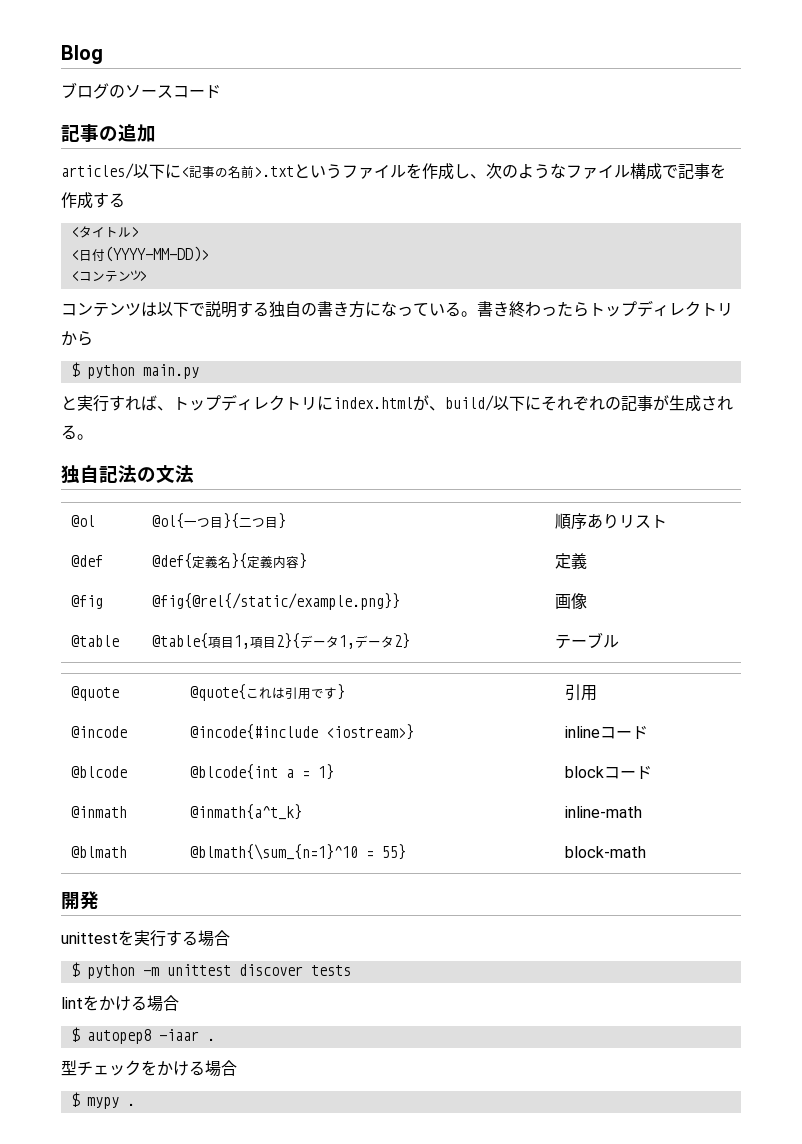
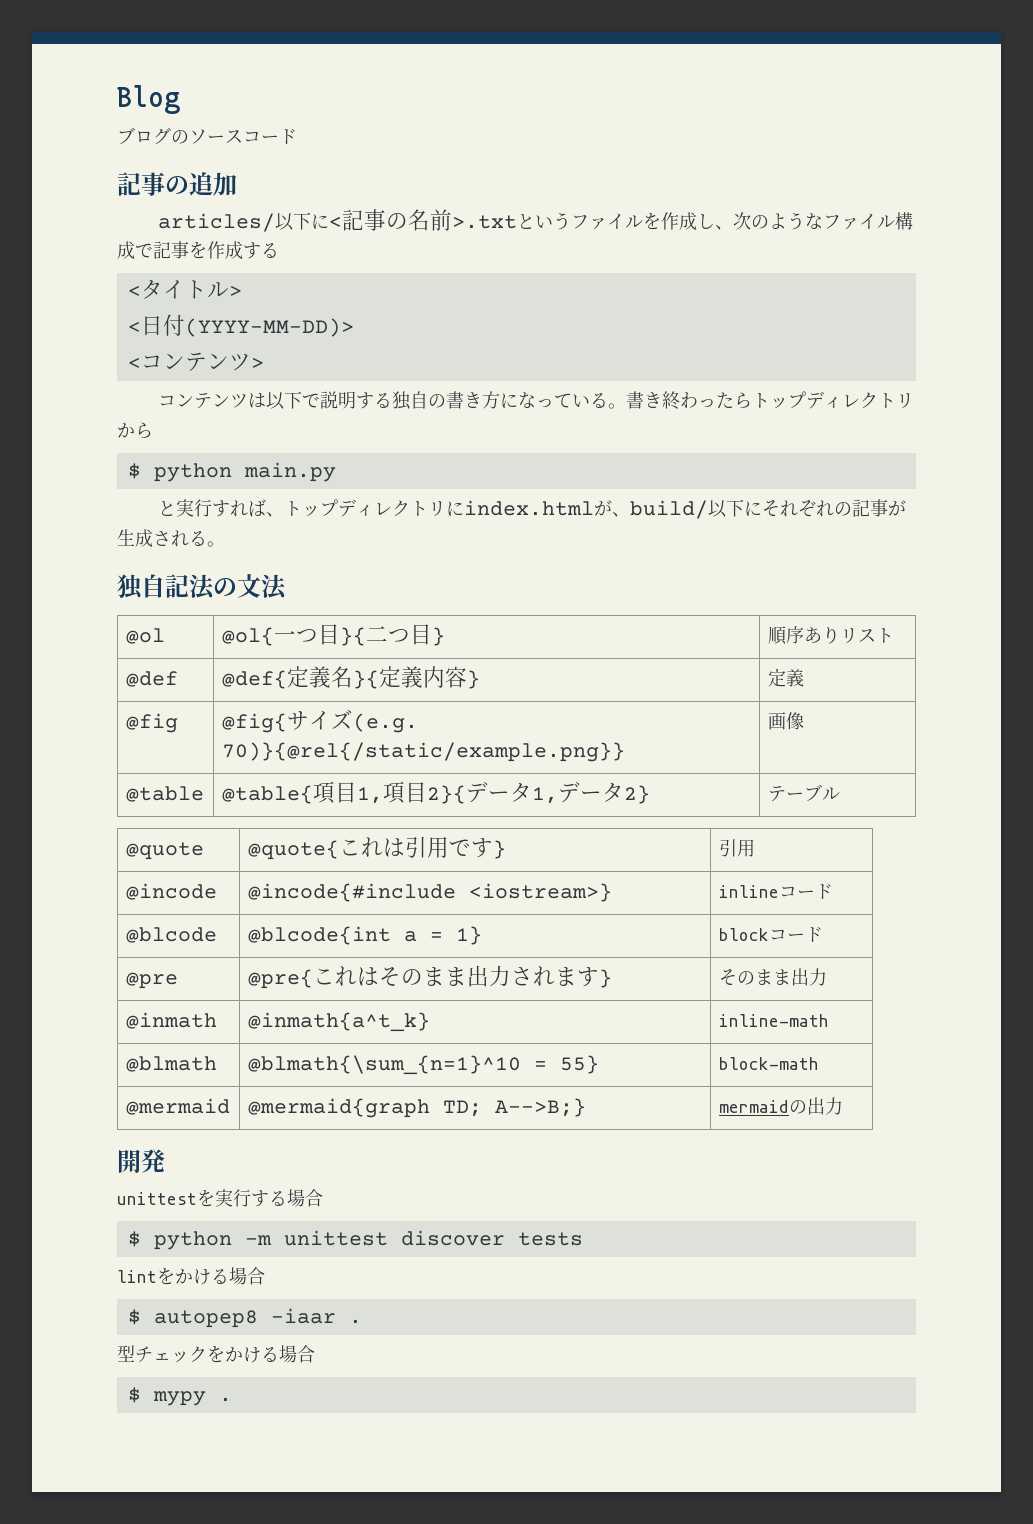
- @fig | @fig{@rel{/static/example.png}} | 画像
+ @fig | @fig{サイズ(e.g. 70)}{@rel{/static/example.png}} | 画像
+ @pre | @pre{これはそのまま出力されます} | そのまま出力
+ @mermaid | @mermaid{graph TD; A-->B;} | mermaidの出力

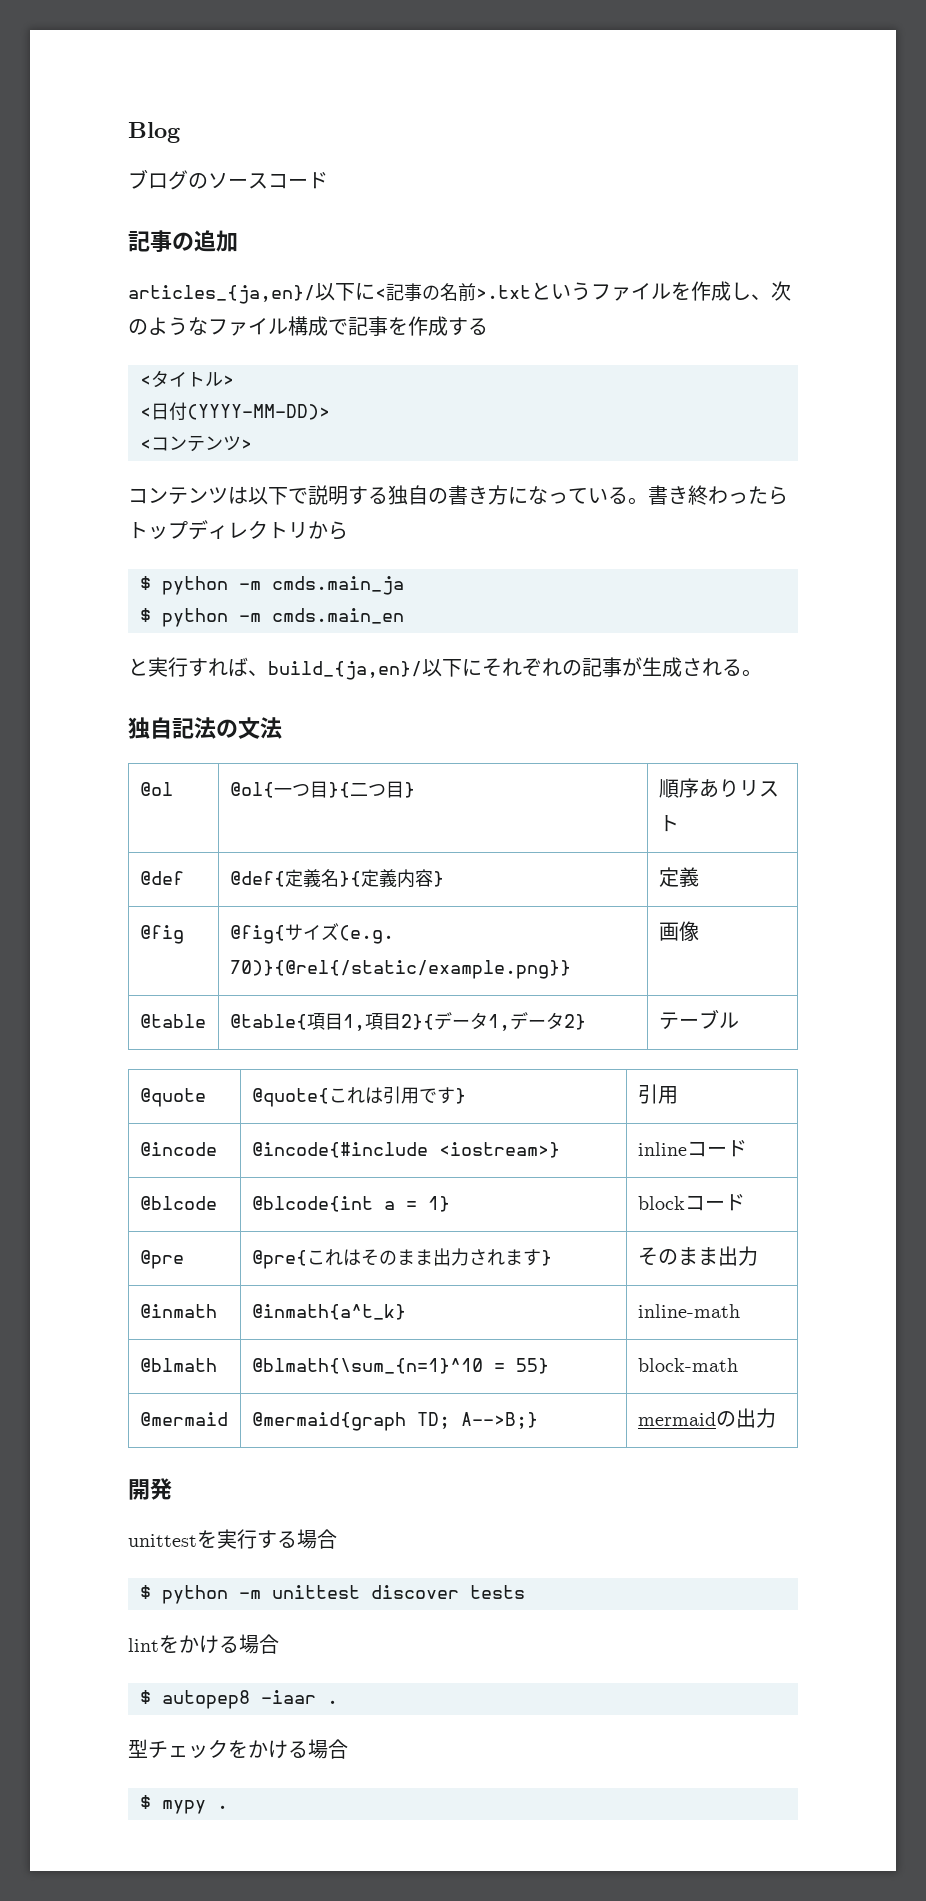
- articles/以下に<記事の名前>.txtというファイルを作成し、次のようなファイル構成で記事を作成する
+ articles_{ja,en}/以下に<記事の名前>.txtというファイルを作成し、次のようなファイル構成で記事を作成する
- $ python main.py
- と実行すれば、トップディレクトリにindex.htmlが、build/以下にそれぞれの記事が生成される。
+ $ python -m cmds.main_ja
+ $ python -m cmds.main_en
+ と実行すれば、build_{ja,en}/以下にそれぞれの記事が生成される。

